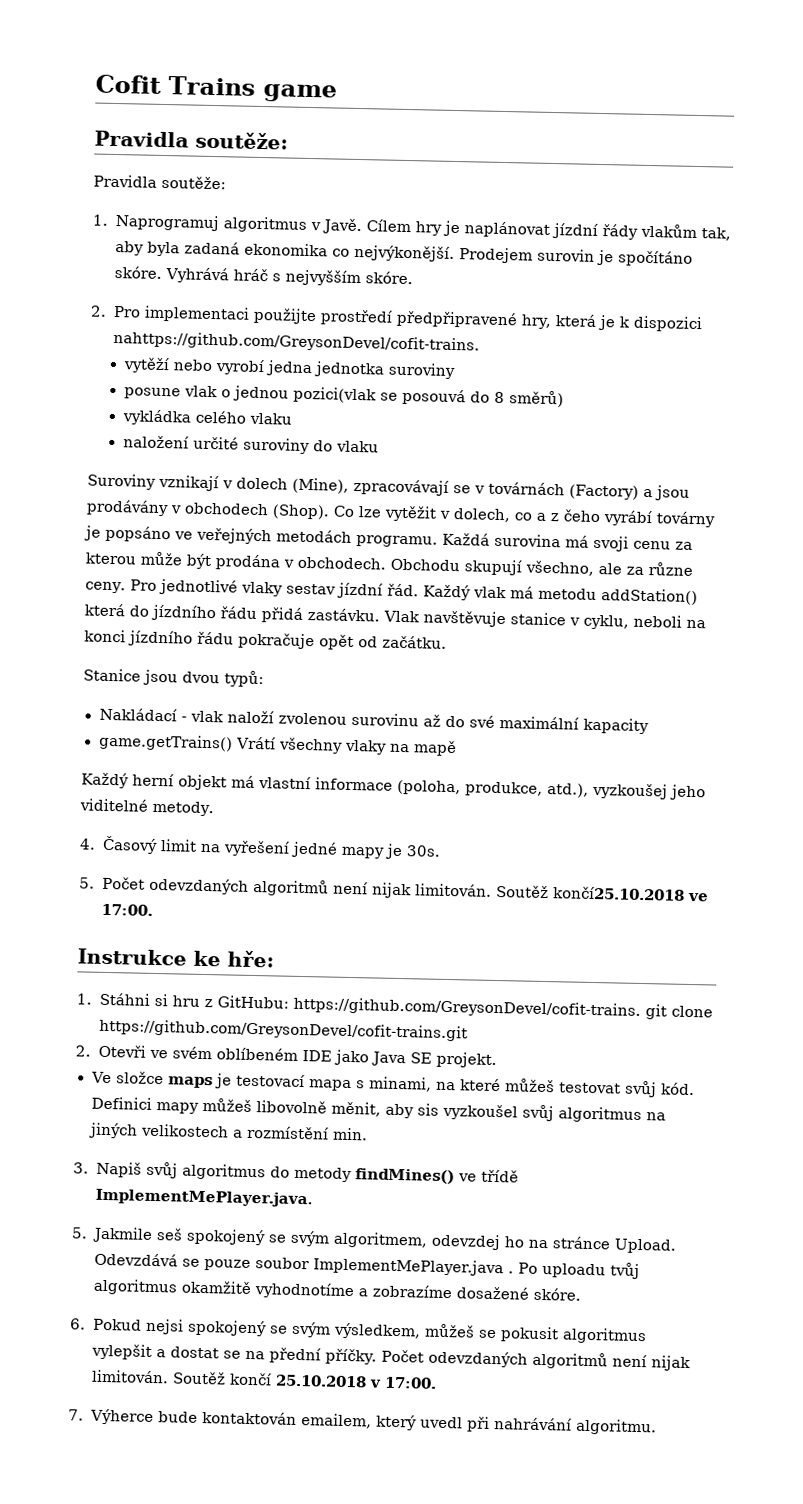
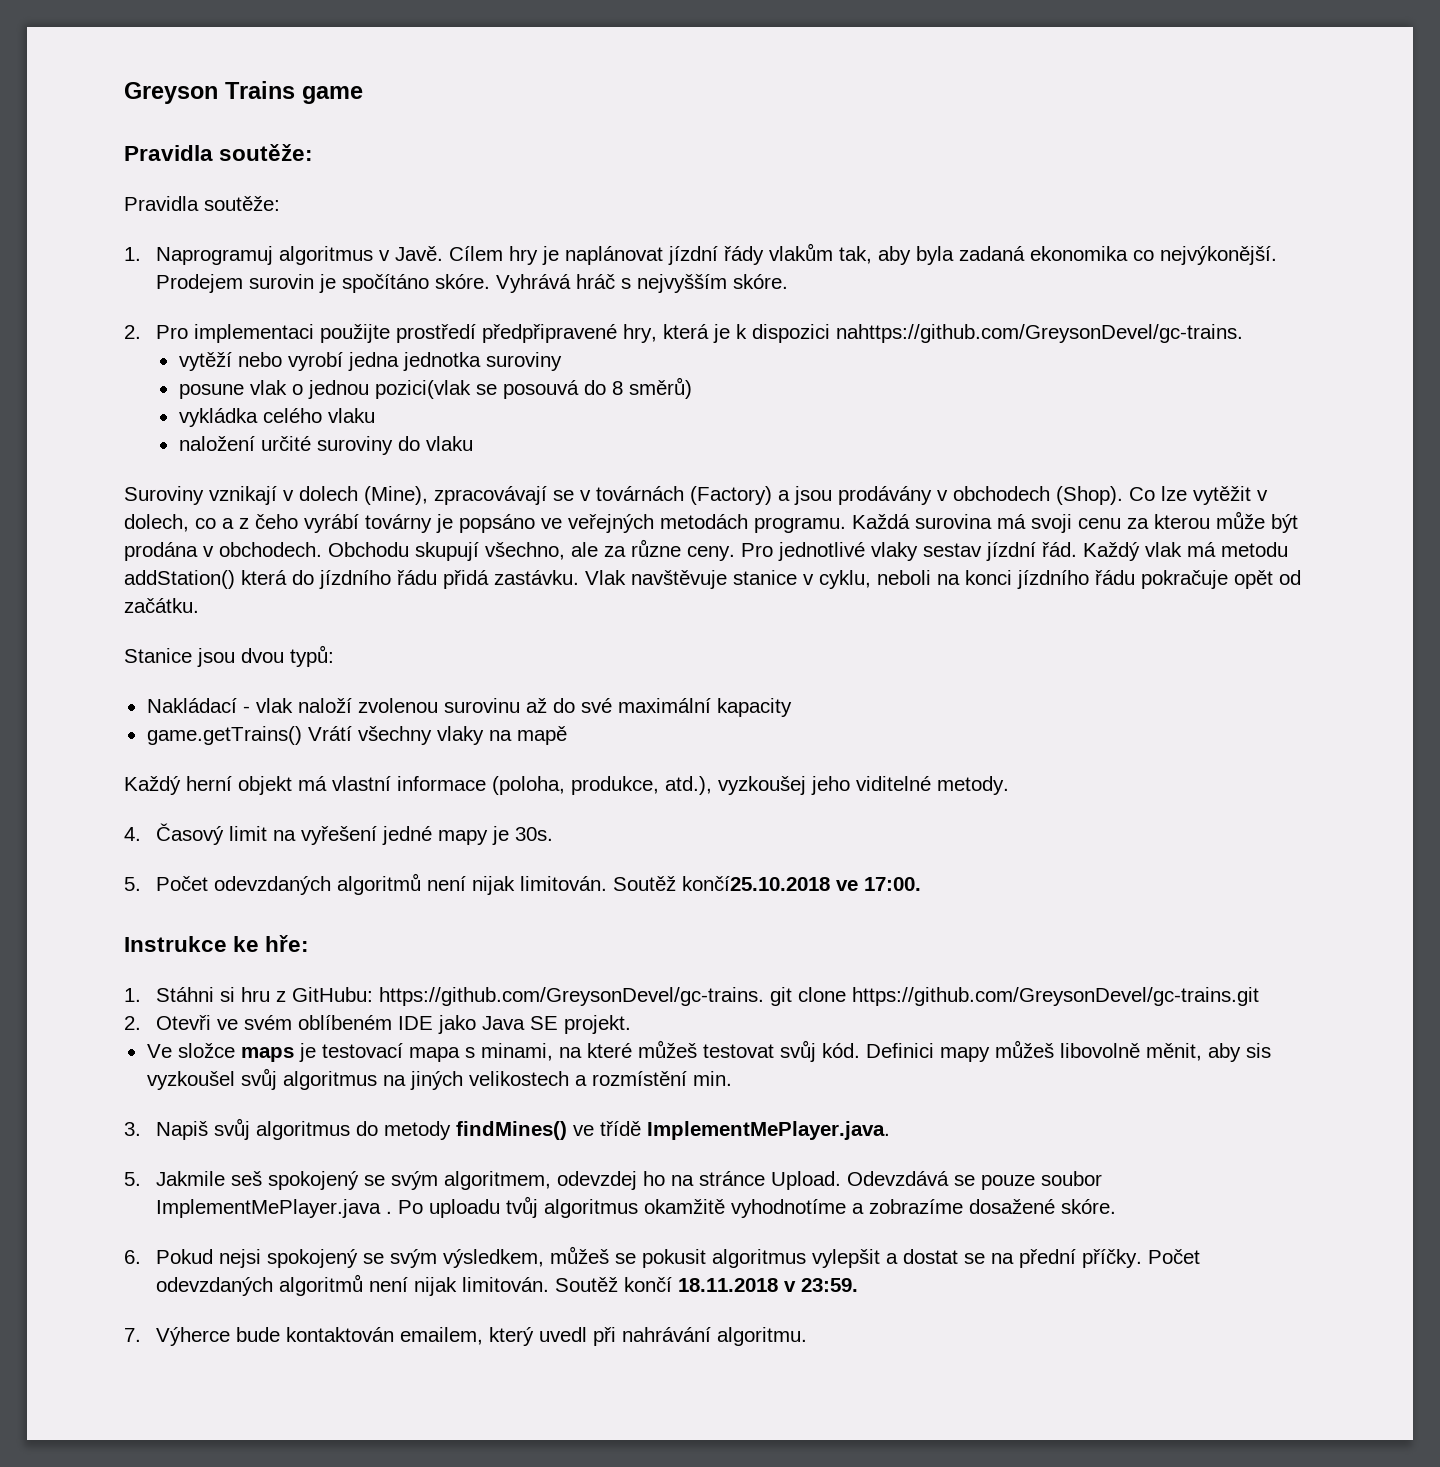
- Cofit Trains game
+ Greyson Trains game
- 2. Pro implementaci použijte prostředí předpřipravené hry, která je k dispozici nahttps://github.com/GreysonDevel/cofit-trains.
+ 2. Pro implementaci použijte prostředí předpřipravené hry, která je k dispozici nahttps://github.com/GreysonDevel/gc-trains.
- 1. Stáhni si hru z GitHubu: https://github.com/GreysonDevel/cofit-trains. git clone https://github.com/GreysonDevel/cofit-trains.git
+ 1. Stáhni si hru z GitHubu: https://github.com/GreysonDevel/gc-trains. git clone https://github.com/GreysonDevel/gc-trains.git
- Soutěž končí 25.10.2018 v 17:00.
+ Soutěž končí 18.11.2018 v 23:59.

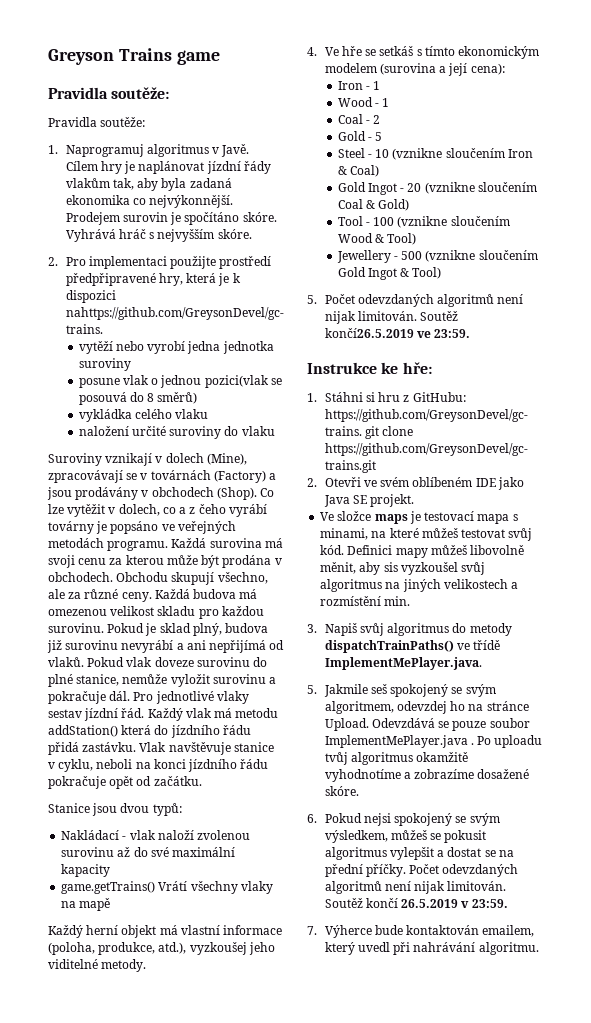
- Cílem hry je naplánovat jízdní řády vlakům tak, aby byla zadaná ekonomika co nejvýkonější.
+ Cílem hry je naplánovat jízdní řády vlakům tak, aby byla zadaná ekonomika co nejvýkonnější.
- Obchodu skupují všechno, ale za různe ceny.
+ Obchodu skupují všechno, ale za různé ceny. Každá budova má omezenou velikost skladu pro každou surovinu. Pokud je sklad plný, budova již surovinu nevyrábí a ani nepřijímá od vlaků. Pokud vlak doveze surovinu do plné stanice, nemůže vyložit surovinu a pokračuje dál.
- 4. Časový limit na vyřešení jedné mapy je 30s.
+ 4. Ve hře se setkáš s tímto ekonomickým modelem (surovina a její cena):
+ Iron - 1
+ Wood - 1
+ Coal - 2
+ Gold - 5
+ Steel - 10 (vznikne sloučením Iron & Coal)
+ Gold Ingot - 20 (vznikne sloučením Coal & Gold)
+ Tool - 100 (vznikne sloučením Wood & Tool)
+ Jewellery - 500 (vznikne sloučením Gold Ingot & Tool)
- Soutěž končí25.10.2018 ve 17:00.
+ Soutěž končí26.5.2019 ve 23:59.
- 3. Napiš svůj algoritmus do metody findMines() ve třídě ImplementMePlayer.java.
+ 3. Napiš svůj algoritmus do metody dispatchTrainPaths() ve třídě ImplementMePlayer.java.
- Soutěž končí 18.11.2018 v 23:59.
+ Soutěž končí 26.5.2019 v 23:59.

